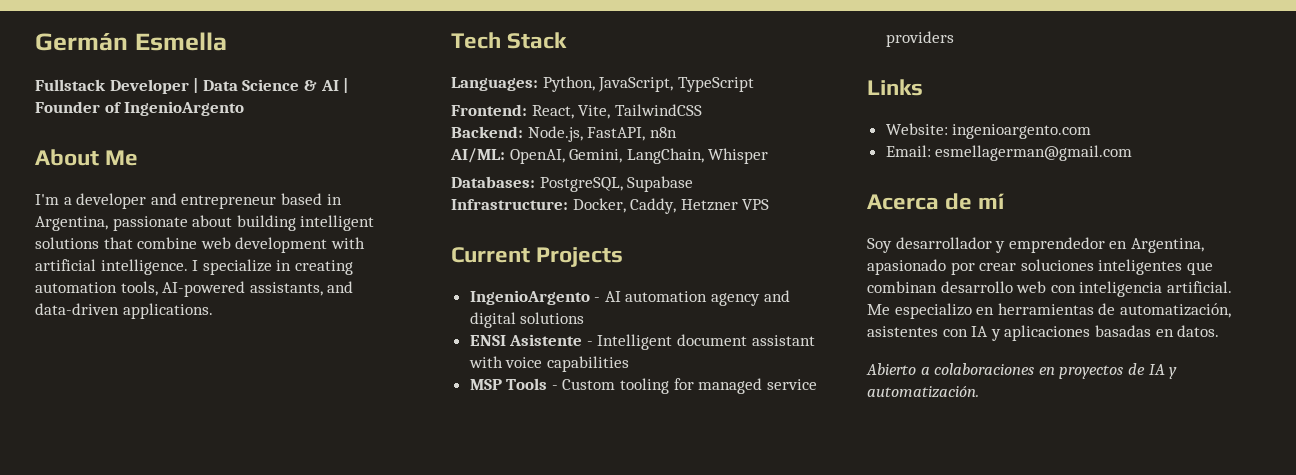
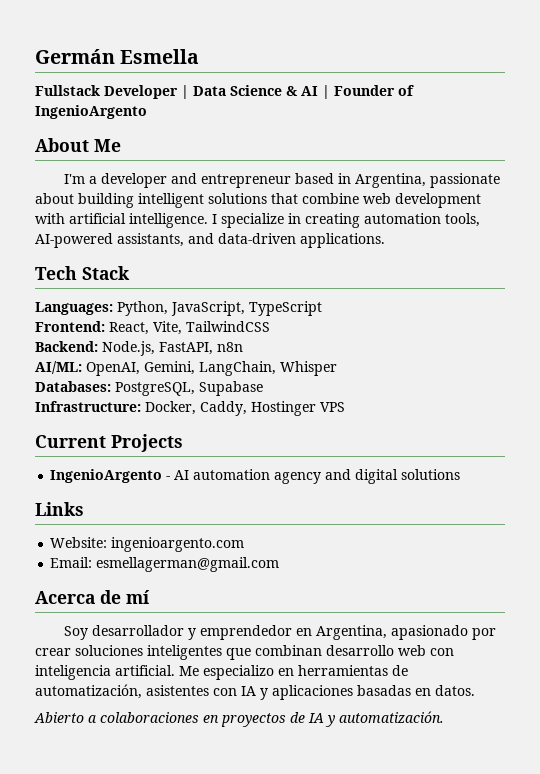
- Infrastructure: Docker, Caddy, Hetzner VPS
+ Infrastructure: Docker, Caddy, Hostinger VPS
- ENSI Asistente - Intelligent document assistant with voice capabilities
- MSP Tools - Custom tooling for managed service providers

